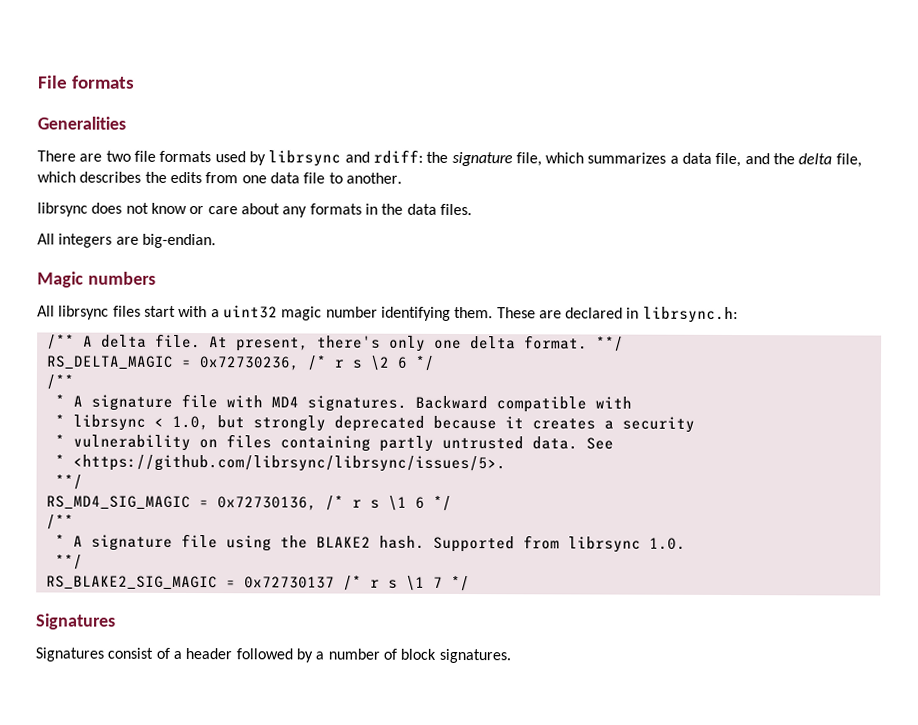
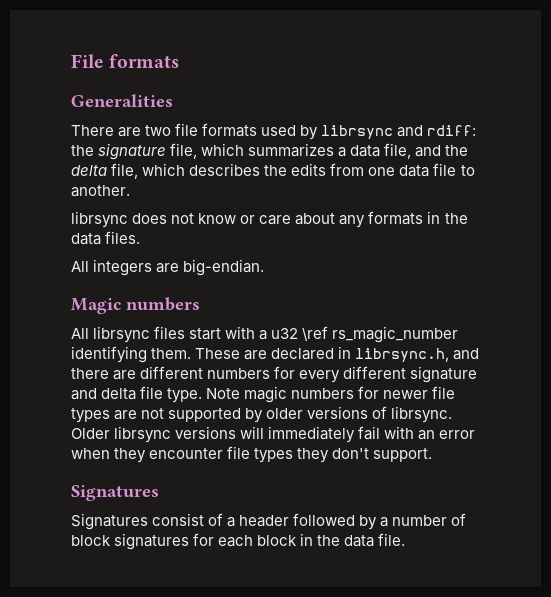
- All librsync files start with a uint32 magic number identifying them.
+ All librsync files start with a u32 \ref rs_magic_number identifying them.
- These are declared in librsync.h:
- /** A delta file. At present, there's only one delta format. **/
- RS_DELTA_MAGIC = 0x72730236, /* r s \2 6 */
- /**
- * A signature file with MD4 signatures. Backward compatible with
- * librsync < 1.0, but strongly deprecated because it creates a security
- * vulnerability on files containing partly untrusted data. See
- * <https://github.com/librsync/librsync/issues/5>.
- **/
- RS_MD4_SIG_MAGIC = 0x72730136, /* r s \1 6 */
- /**
- * A signature file using the BLAKE2 hash. Supported from librsync 1.0.
- **/
- RS_BLAKE2_SIG_MAGIC = 0x72730137 /* r s \1 7 */
+ These are declared in librsync.h, and there are different numbers for every different signature and delta file type. Note magic numbers for newer file types are not supported by older versions of librsync. Older librsync versions will immediately fail with an error when they encounter file types they don't support.
- Signatures consist of a header followed by a number of block signatures.
+ Signatures consist of a header followed by a number of block signatures for each block in the data file.

